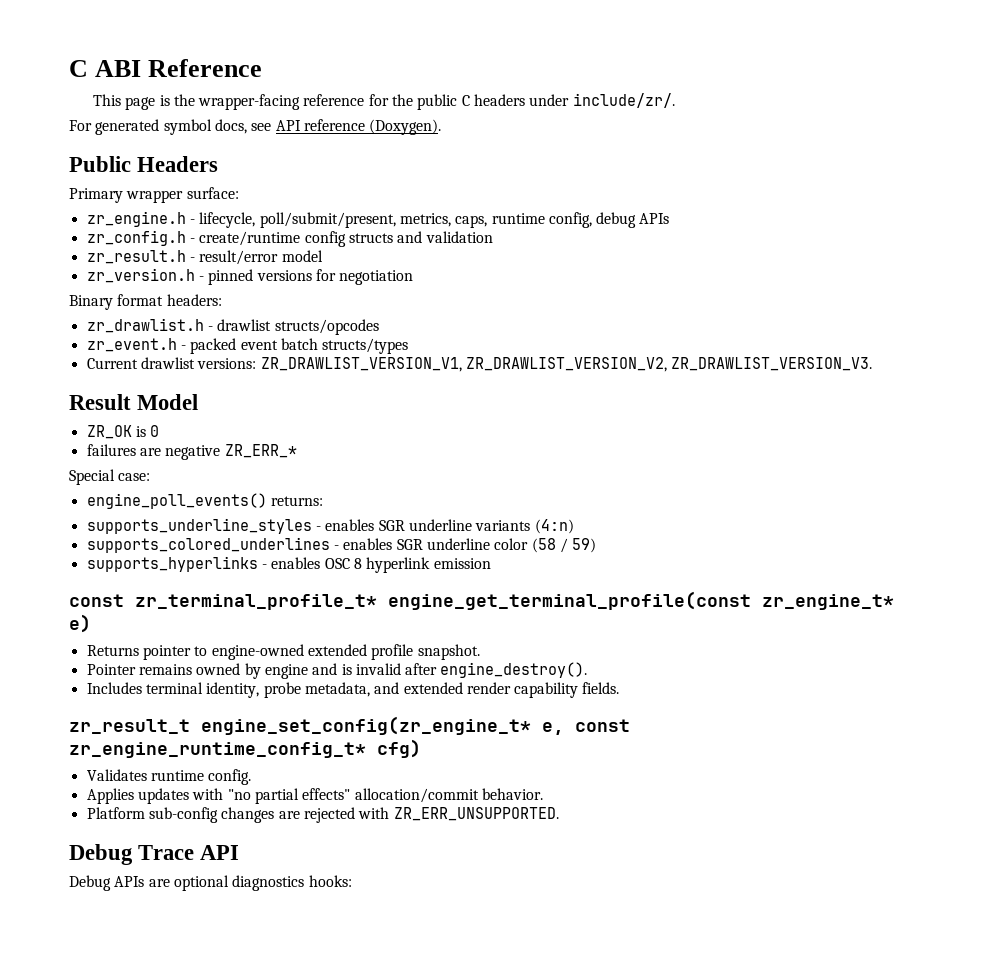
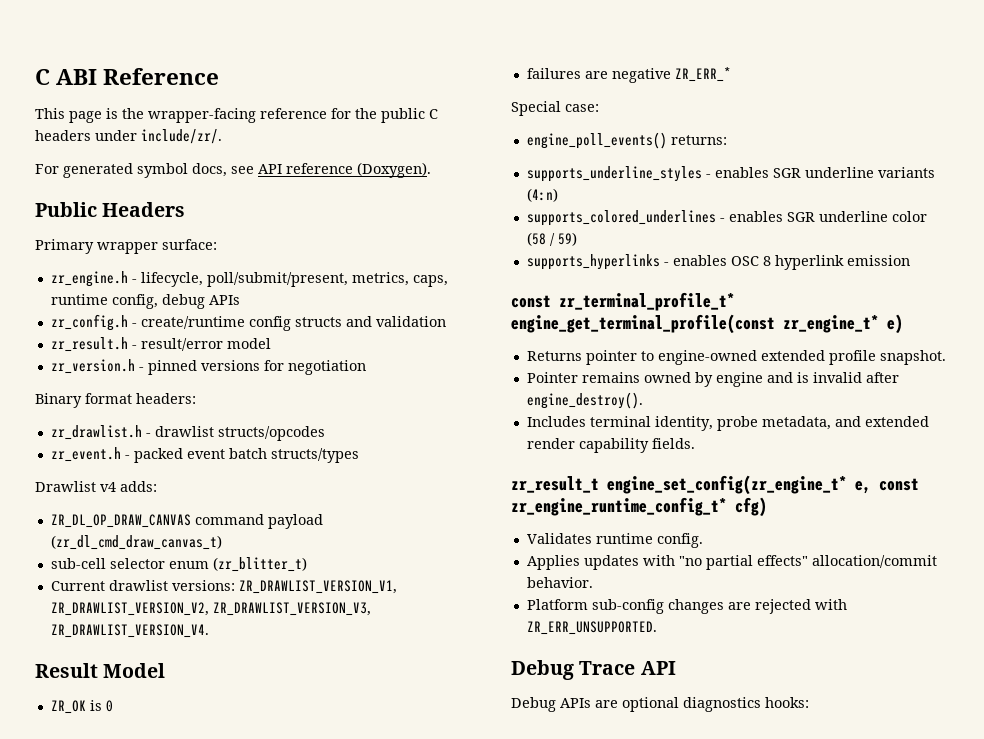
+ Drawlist v4 adds:
+ ZR_DL_OP_DRAW_CANVAS command payload (zr_dl_cmd_draw_canvas_t)
+ sub-cell selector enum (zr_blitter_t)
- Current drawlist versions: ZR_DRAWLIST_VERSION_V1, ZR_DRAWLIST_VERSION_V2, ZR_DRAWLIST_VERSION_V3.
+ Current drawlist versions: ZR_DRAWLIST_VERSION_V1, ZR_DRAWLIST_VERSION_V2, ZR_DRAWLIST_VERSION_V3, ZR_DRAWLIST_VERSION_V4.

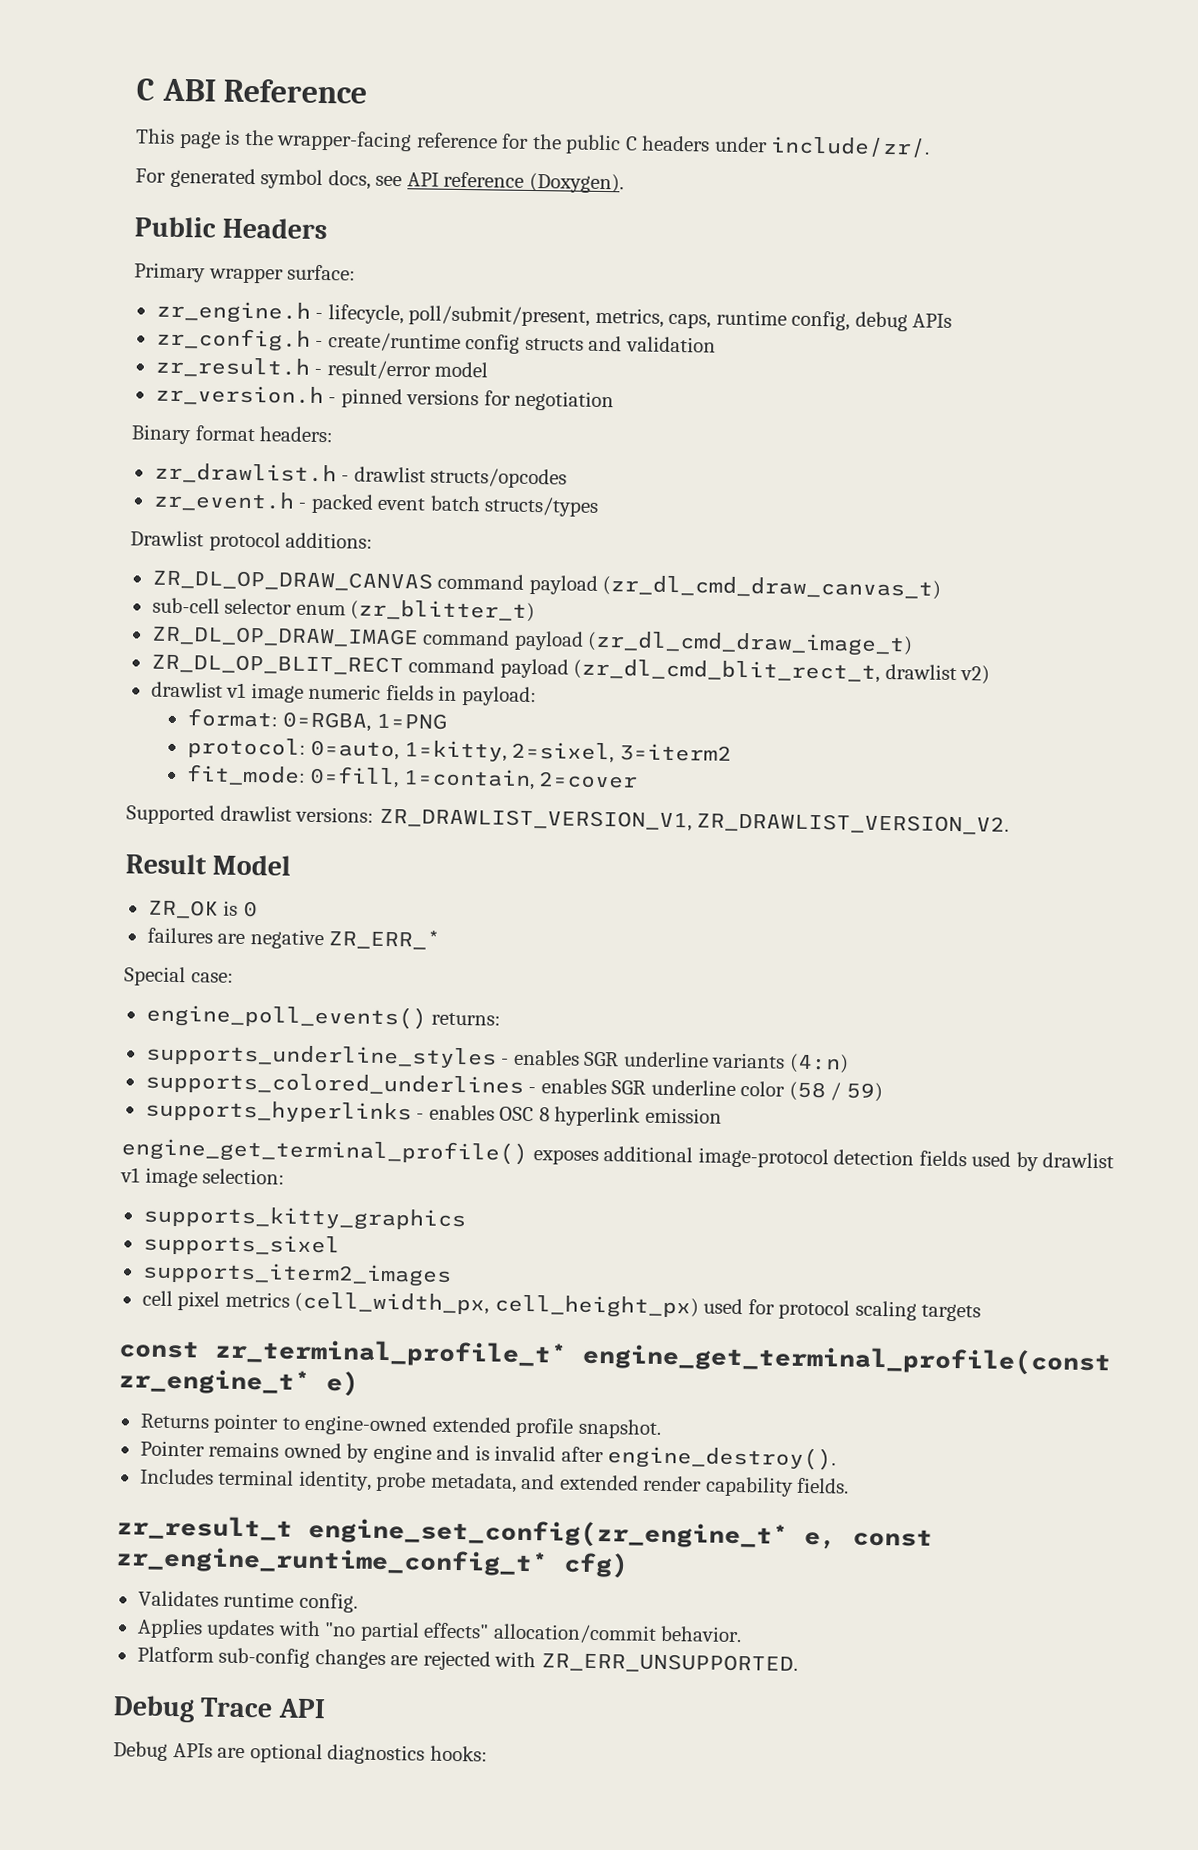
- Drawlist v4 adds:
+ Drawlist protocol additions:
- Current drawlist versions: ZR_DRAWLIST_VERSION_V1, ZR_DRAWLIST_VERSION_V2, ZR_DRAWLIST_VERSION_V3, ZR_DRAWLIST_VERSION_V4.
+ ZR_DL_OP_DRAW_IMAGE command payload (zr_dl_cmd_draw_image_t)
+ ZR_DL_OP_BLIT_RECT command payload (zr_dl_cmd_blit_rect_t, drawlist v2)
+ drawlist v1 image numeric fields in payload:
+ format: 0=RGBA, 1=PNG
+ protocol: 0=auto, 1=kitty, 2=sixel, 3=iterm2
+ fit_mode: 0=fill, 1=contain, 2=cover
+ Supported drawlist versions: ZR_DRAWLIST_VERSION_V1, ZR_DRAWLIST_VERSION_V2.
+ engine_get_terminal_profile() exposes additional image-protocol detection fields used by drawlist v1 image selection:
+ supports_kitty_graphics
+ supports_sixel
+ supports_iterm2_images
+ cell pixel metrics (cell_width_px, cell_height_px) used for protocol scaling targets

